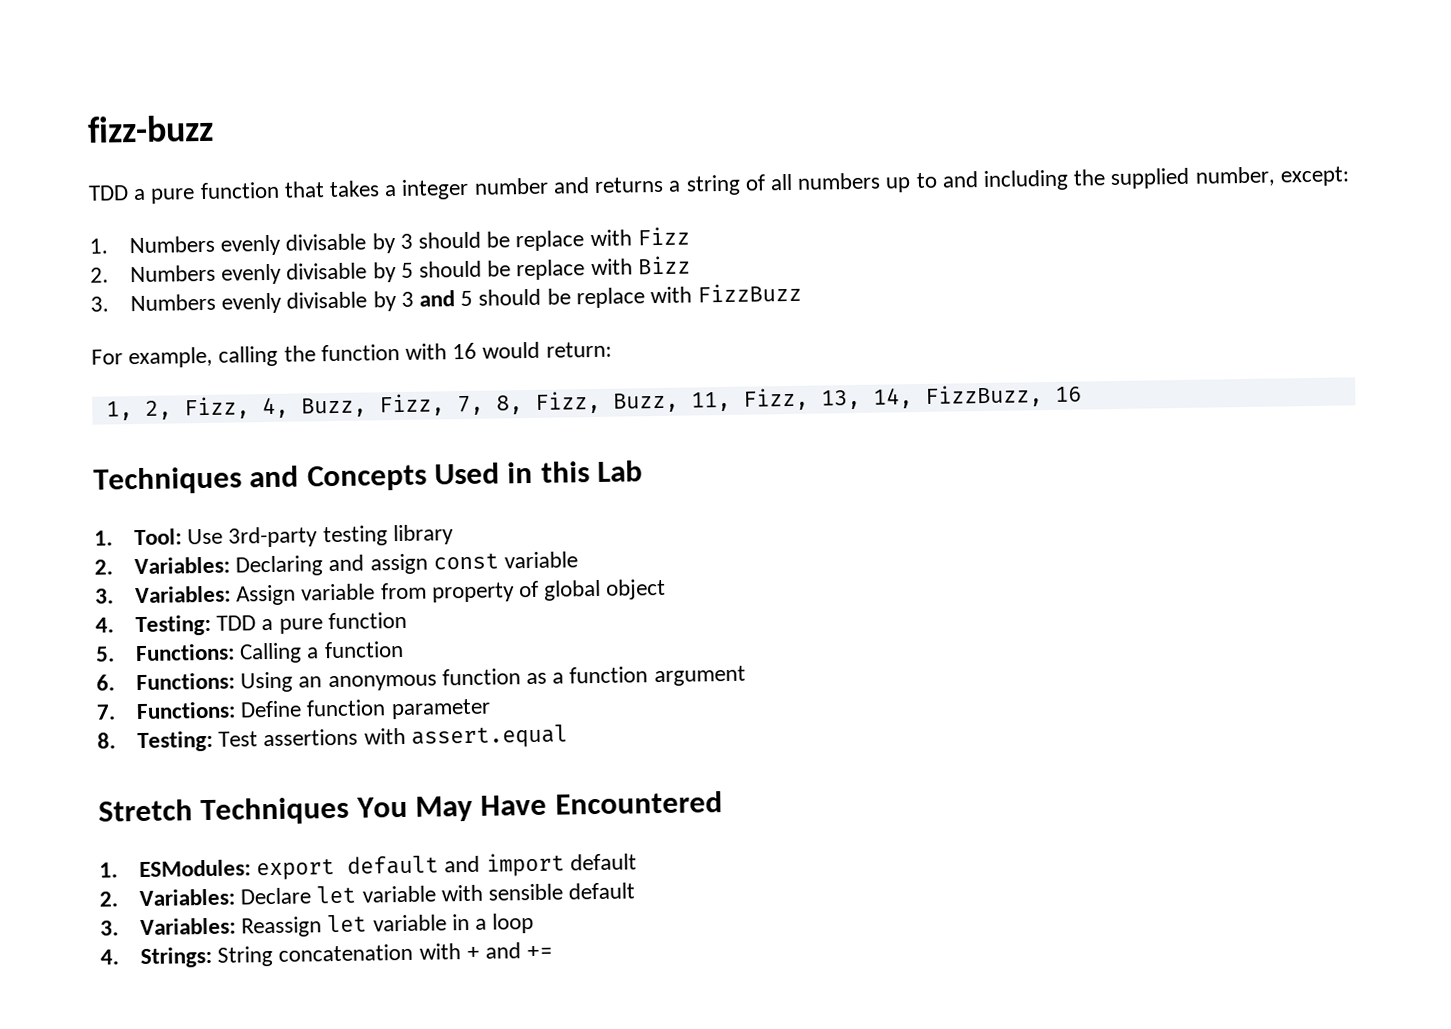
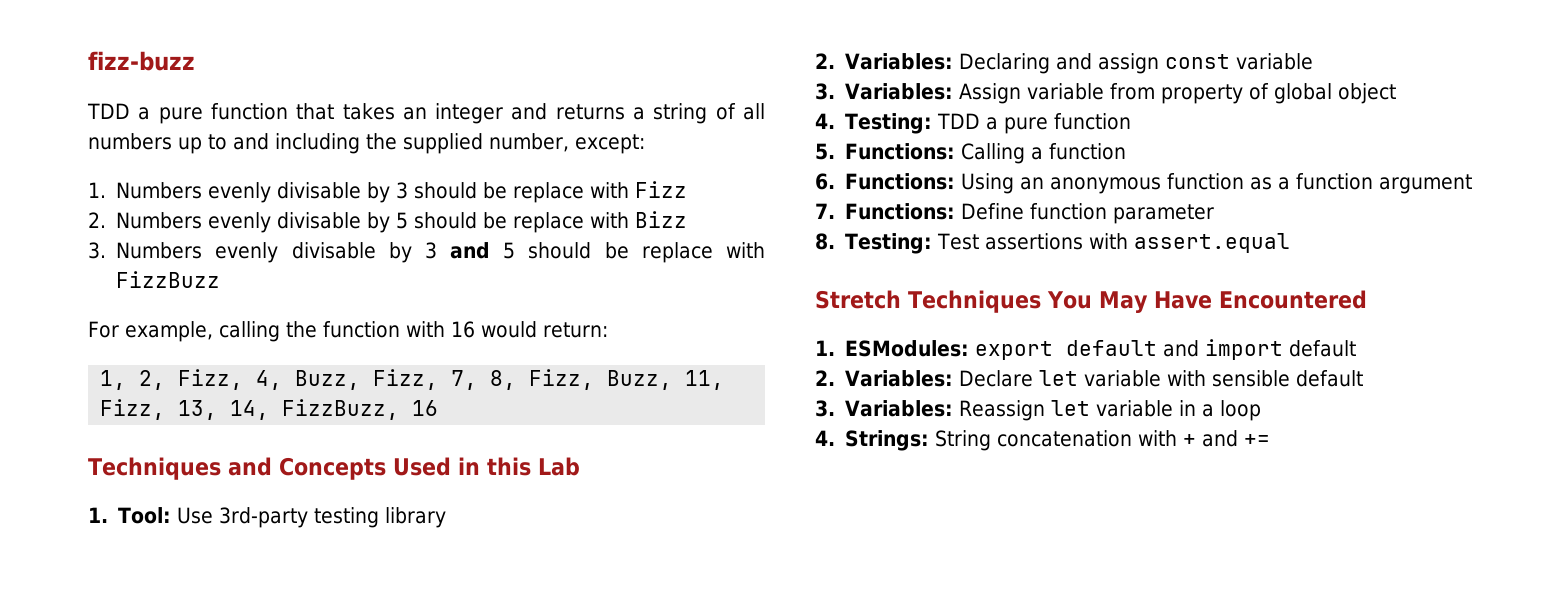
- TDD a pure function that takes a integer number and returns a string of all numbers up to and including the supplied number, except:
+ TDD a pure function that takes an integer and returns a string of all numbers up to and including the supplied number, except:

